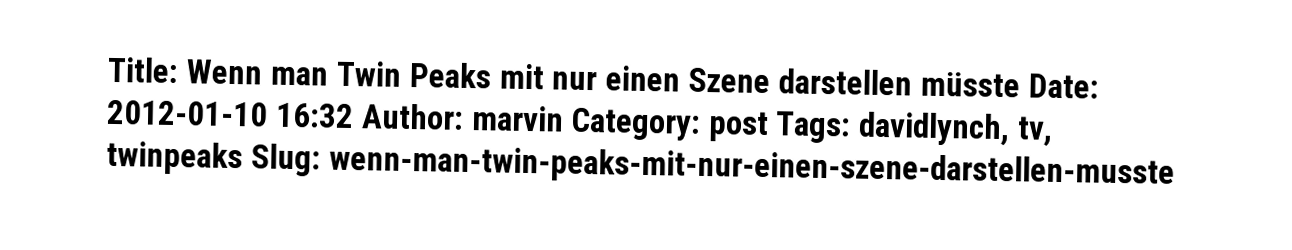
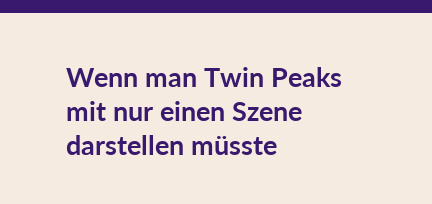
- Title: Wenn man Twin Peaks mit nur einen Szene darstellen müsste Date: 2012-01-10 16:32 Author: marvin Category: post Tags: davidlynch, tv, twinpeaks Slug: wenn-man-twin-peaks-mit-nur-einen-szene-darstellen-musste
+ Wenn man Twin Peaks mit nur einen Szene darstellen müsste

